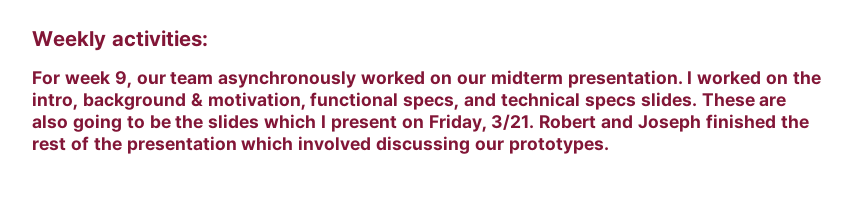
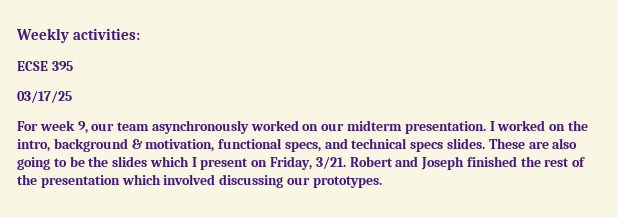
+ ECSE 395
+ 03/17/25

